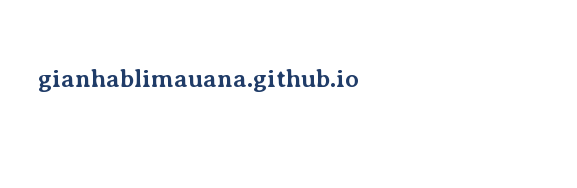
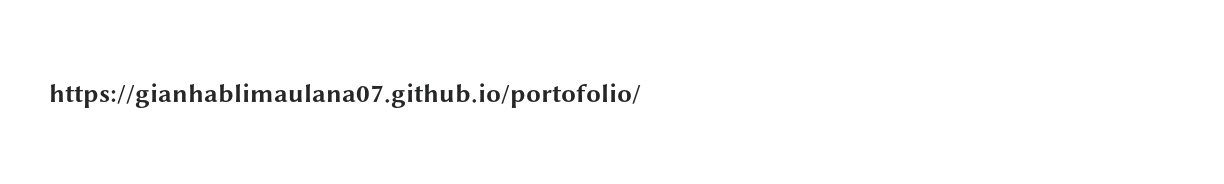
- gianhablimauana.github.io
+ https://gianhablimaulana07.github.io/portofolio/

